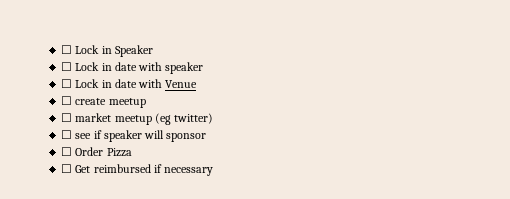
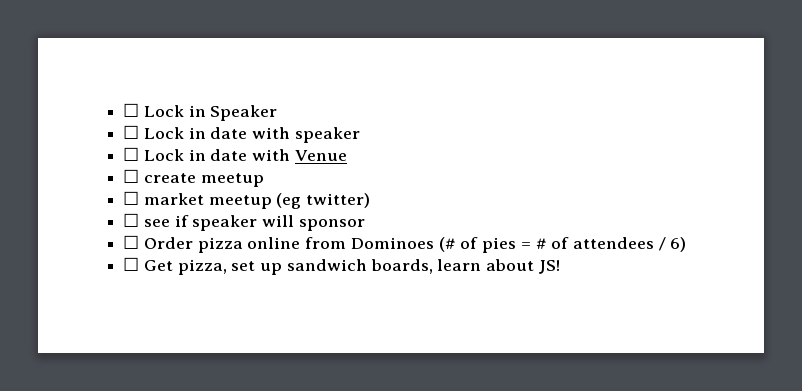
- ☐ Order Pizza
- ☐ Get reimbursed if necessary
+ ☐ Order pizza online from Dominoes (# of pies = # of attendees / 6)
+ ☐ Get pizza, set up sandwich boards, learn about JS!

